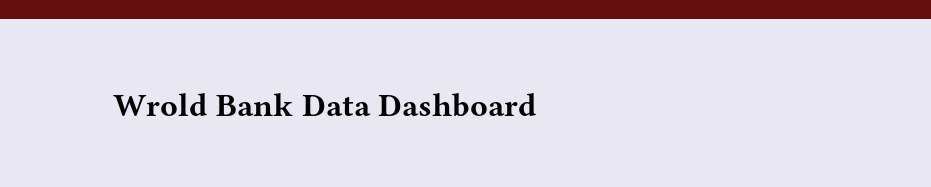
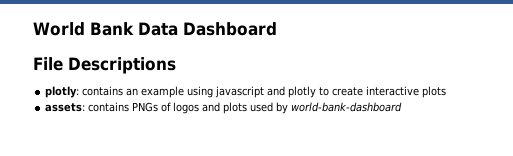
- Wrold Bank Data Dashboard
+ World Bank Data Dashboard
+ File Descriptions
+ plotly: contains an example using javascript and plotly to create interactive plots
+ assets: contains PNGs of logos and plots used by world-bank-dashboard

